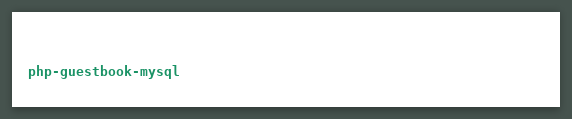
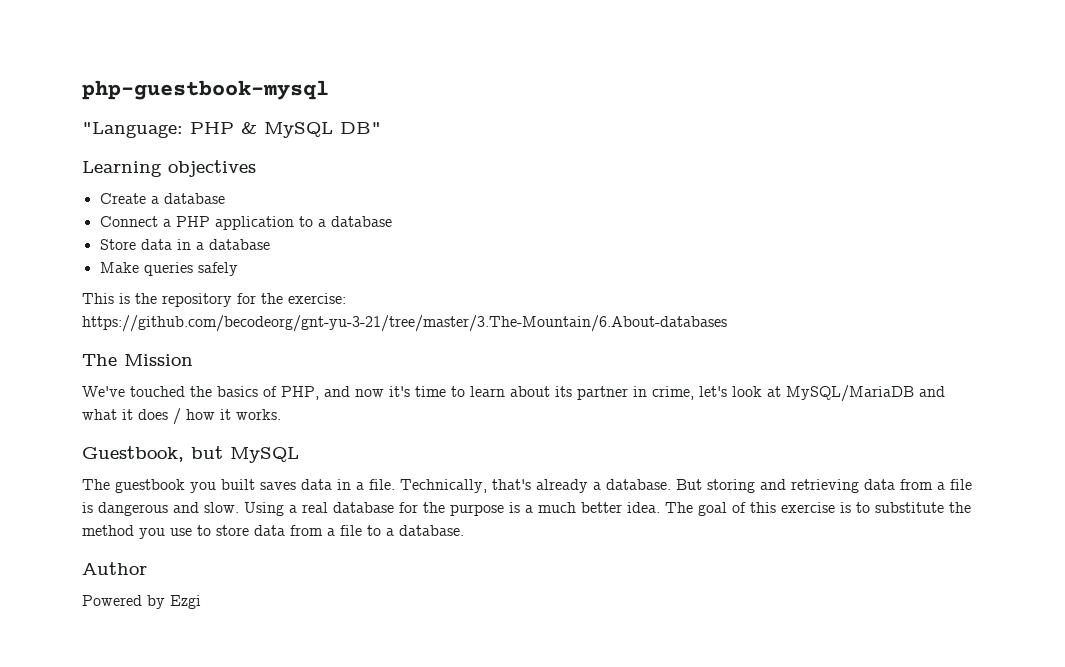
+ "Language: PHP & MySQL DB"
+ Learning objectives
+ Create a database
+ Connect a PHP application to a database
+ Store data in a database
+ Make queries safely
+ This is the repository for the exercise: https://github.com/becodeorg/gnt-yu-3-21/tree/master/3.The-Mountain/6.About-databases
+ The Mission
+ We've touched the basics of PHP, and now it's time to learn about its partner in crime, let's look at MySQL/MariaDB and what it does / how it works.
+ Guestbook, but MySQL
+ The guestbook you built saves data in a file. Technically, that's already a database. But storing and retrieving data from a file is dangerous and slow. Using a real database for the purpose is a much better idea. The goal of this exercise is to substitute the method you use to store data from a file to a database.
+ Author
+ Powered by Ezgi

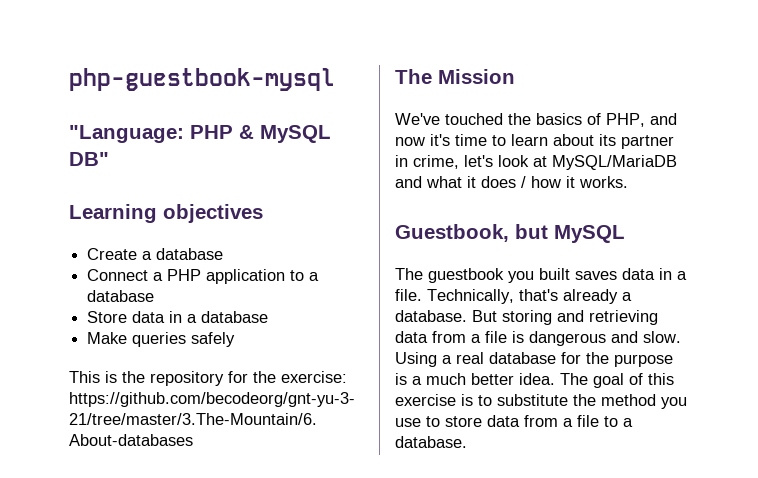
- Author
- Powered by Ezgi

